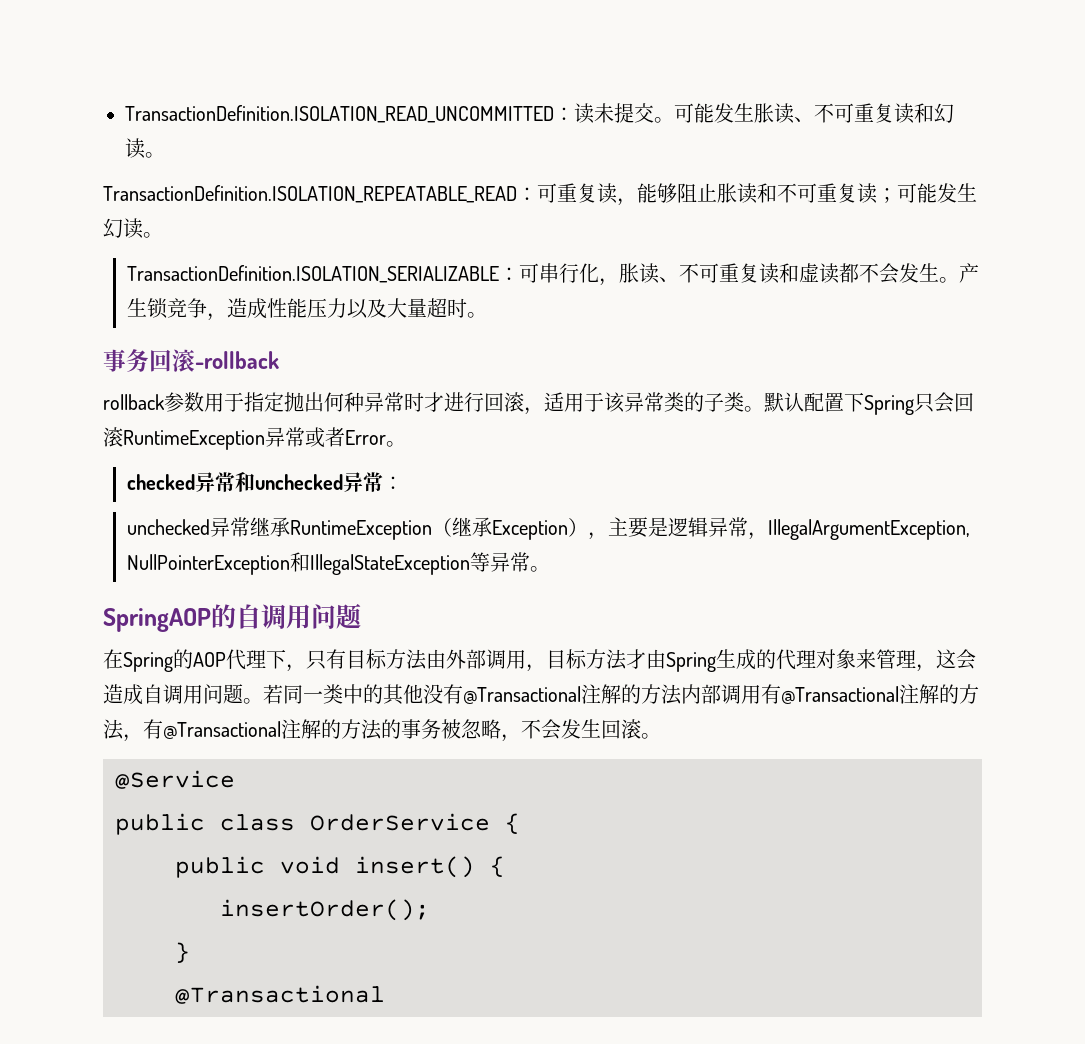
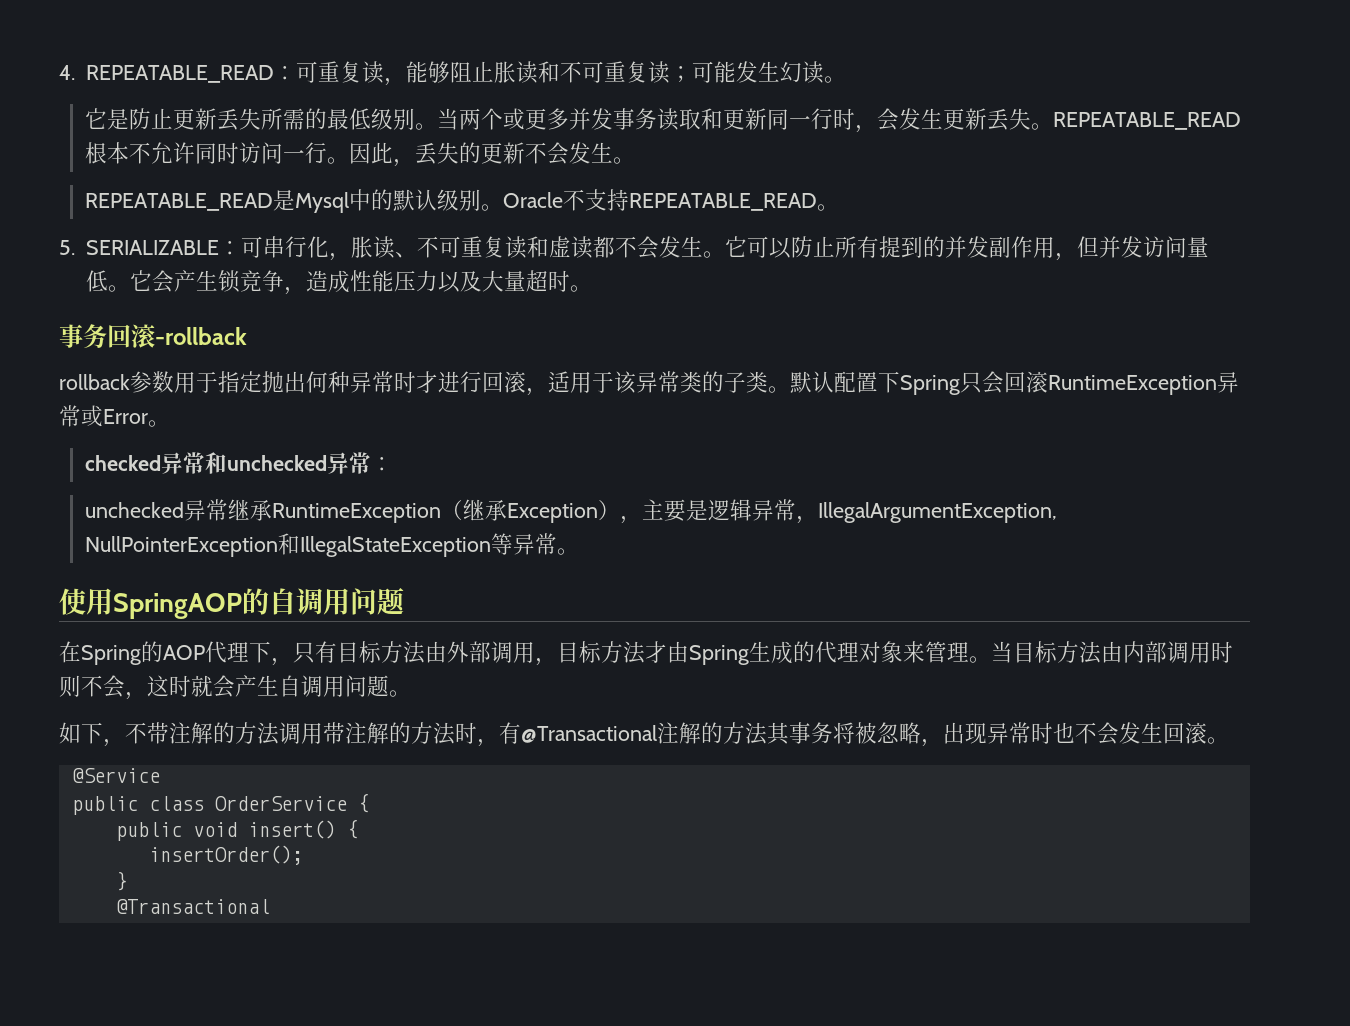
- TransactionDefinition.ISOLATION_READ_UNCOMMITTED：读未提交。可能发生胀读、不可重复读和幻读。
- TransactionDefinition.ISOLATION_REPEATABLE_READ：可重复读，能够阻止胀读和不可重复读；可能发生幻读。
+ 4. REPEATABLE_READ：可重复读，能够阻止胀读和不可重复读；可能发生幻读。
- TransactionDefinition.ISOLATION_SERIALIZABLE：可串行化，胀读、不可重复读和虚读都不会发生。
+ 它是防止更新丢失所需的最低级别。当两个或更多并发事务读取和更新同一行时，会发生更新丢失。REPEATABLE_READ根本不允许同时访问一行。因此，丢失的更新不会发生。
+ REPEATABLE_READ是Mysql中的默认级别。Oracle不支持REPEATABLE_READ。
+ 5. SERIALIZABLE：可串行化，胀读、不可重复读和虚读都不会发生。
- 产生锁竞争，造成性能压力以及大量超时。
+ 它可以防止所有提到的并发副作用，但并发访问量低。它会产生锁竞争，造成性能压力以及大量超时。
- 默认配置下Spring只会回滚RuntimeException异常或者Error。
+ 默认配置下Spring只会回滚RuntimeException异常或Error。
- SpringAOP的自调用问题
+ 使用SpringAOP的自调用问题
- 在Spring的AOP代理下，只有目标方法由外部调用，目标方法才由Spring生成的代理对象来管理，这会造成自调用问题。若同一类中的其他没有@Transactional注解的方法内部调用有@Transactional注解的方法，有@Transactional注解的方法的事务被忽略，不会发生回滚。
+ 在Spring的AOP代理下，只有目标方法由外部调用，目标方法才由Spring生成的代理对象来管理。当目标方法由内部调用时则不会，这时就会产生自调用问题。
+ 如下，不带注解的方法调用带注解的方法时，有@Transactional注解的方法其事务将被忽略，出现异常时也不会发生回滚。

